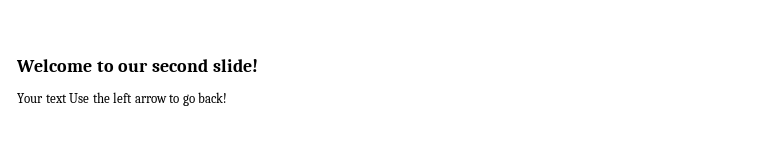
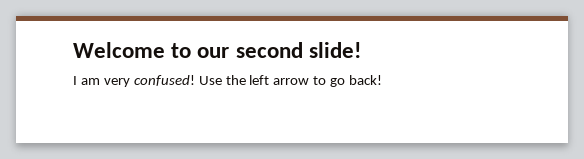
- Your text Use the left arrow to go back!
+ I am very confused! Use the left arrow to go back!

